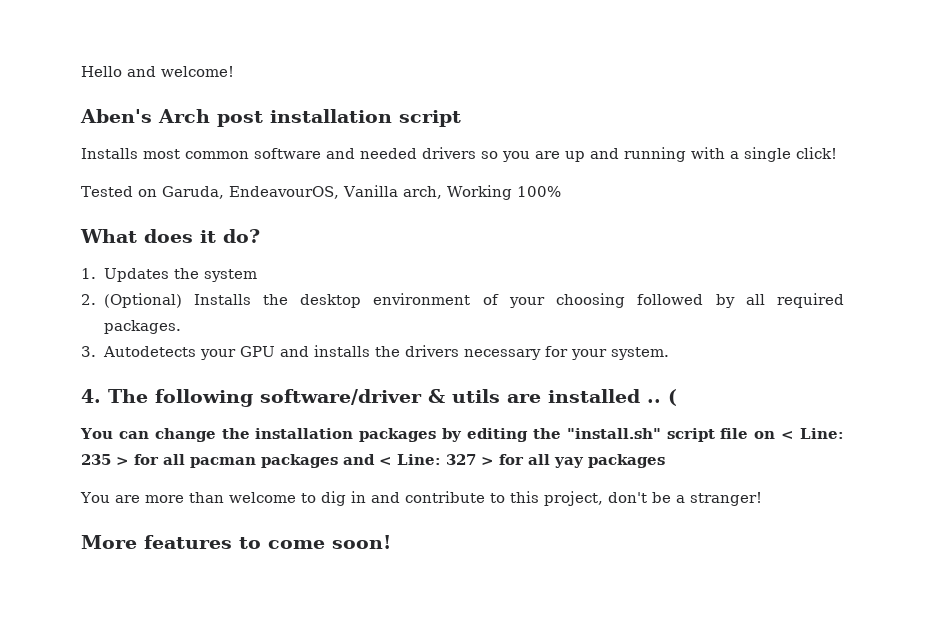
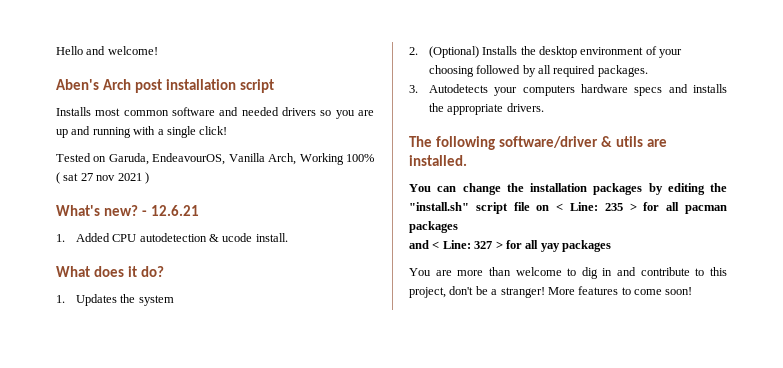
- Tested on Garuda, EndeavourOS, Vanilla arch, Working 100%
+ Tested on Garuda, EndeavourOS, Vanilla Arch, Working 100% ( sat 27 nov 2021 )
+ What's new? - 12.6.21
+ 1. Added CPU autodetection & ucode install.
- 3. Autodetects your GPU and installs the drivers necessary for your system.
- 4. The following software/driver & utils are installed .. (
+ 3. Autodetects your computers hardware specs and installs the appropriate drivers.
+ The following software/driver & utils are installed.
- You can change the installation packages by editing the "install.sh" script file on < Line: 235 > for all pacman packages and < Line: 327 > for all yay packages
+ You can change the installation packages by editing the "install.sh" script file on < Line: 235 > for all pacman packages
+ and < Line: 327 > for all yay packages
- You are more than welcome to dig in and contribute to this project, don't be a stranger!
- More features to come soon!
+ You are more than welcome to dig in and contribute to this project, don't be a stranger! More features to come soon!

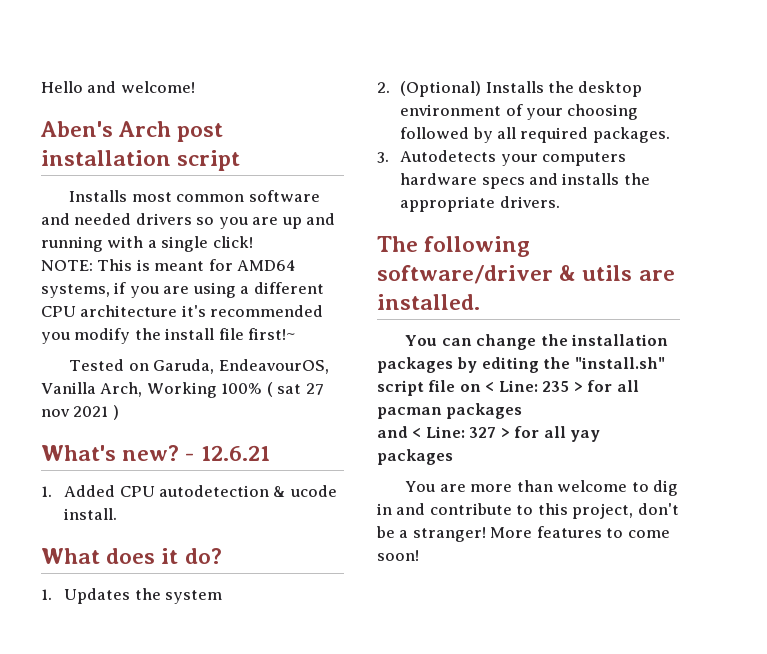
+ NOTE: This is meant for AMD64 systems, if you are using a different CPU architecture it's recommended you modify the install file first!~

